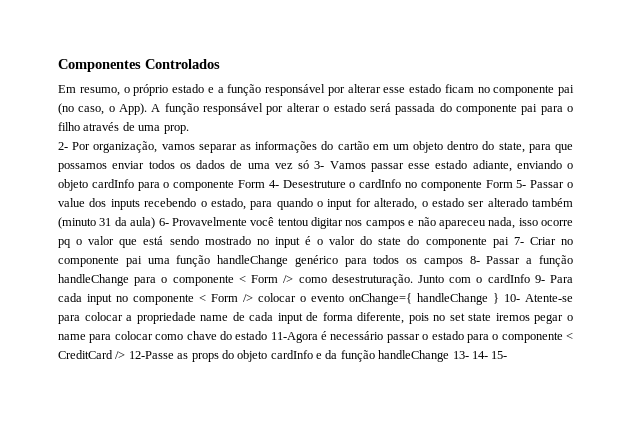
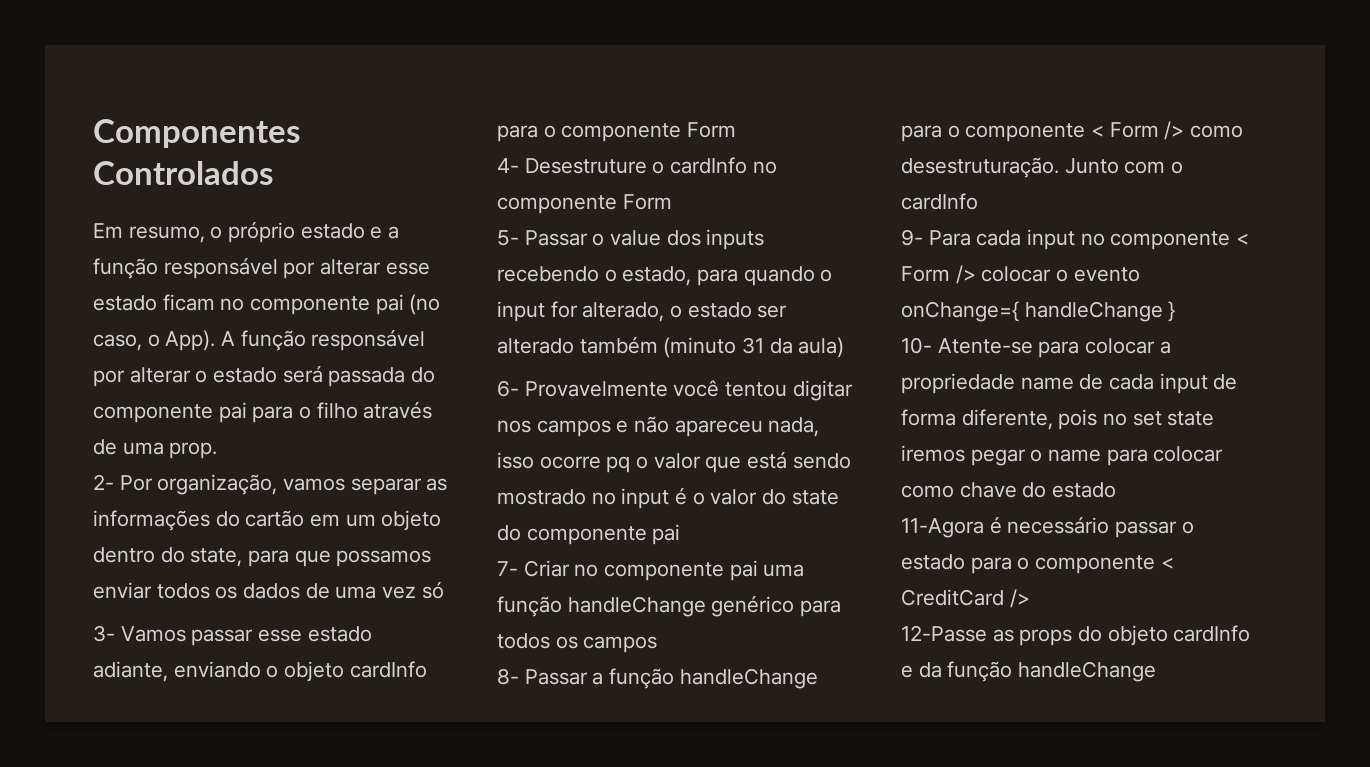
- 2- Por organização, vamos separar as informações do cartão em um objeto dentro do state, para que possamos enviar todos os dados de uma vez só 3- Vamos passar esse estado adiante, enviando o objeto cardInfo para o componente Form 4- Desestruture o cardInfo no componente Form 5- Passar o value dos inputs recebendo o estado, para quando o input for alterado, o estado ser alterado também (minuto 31 da aula) 6- Provavelmente você tentou digitar nos campos e não apareceu nada, isso ocorre pq o valor que está sendo mostrado no input é o valor do state do componente pai 7- Criar no componente pai uma função handleChange genérico para todos os campos 8- Passar a função handleChange para o componente < Form /> como desestruturação.
+ 2- Por organização, vamos separar as informações do cartão em um objeto dentro do state, para que possamos enviar todos os dados de uma vez só
+ 3- Vamos passar esse estado adiante, enviando o objeto cardInfo para o componente Form
+ 4- Desestruture o cardInfo no componente Form
+ 5- Passar o value dos inputs recebendo o estado, para quando o input for alterado, o estado ser alterado também (minuto 31 da aula)
+ 6- Provavelmente você tentou digitar nos campos e não apareceu nada, isso ocorre pq o valor que está sendo mostrado no input é o valor do state do componente pai
+ 7- Criar no componente pai uma função handleChange genérico para todos os campos
+ 8- Passar a função handleChange para o componente < Form /> como desestruturação.
- Junto com o cardInfo 9- Para cada input no componente < Form /> colocar o evento onChange={ handleChange } 10- Atente-se para colocar a propriedade name de cada input de forma diferente, pois no set state iremos pegar o name para colocar como chave do estado 11-Agora é necessário passar o estado para o componente < CreditCard /> 12-Passe as props do objeto cardInfo e da função handleChange 13- 14- 15-
+ Junto com o cardInfo
+ 9- Para cada input no componente < Form /> colocar o evento onChange={ handleChange }
+ 10- Atente-se para colocar a propriedade name de cada input de forma diferente, pois no set state iremos pegar o name para colocar como chave do estado
+ 11-Agora é necessário passar o estado para o componente < CreditCard />
+ 12-Passe as props do objeto cardInfo e da função handleChange

